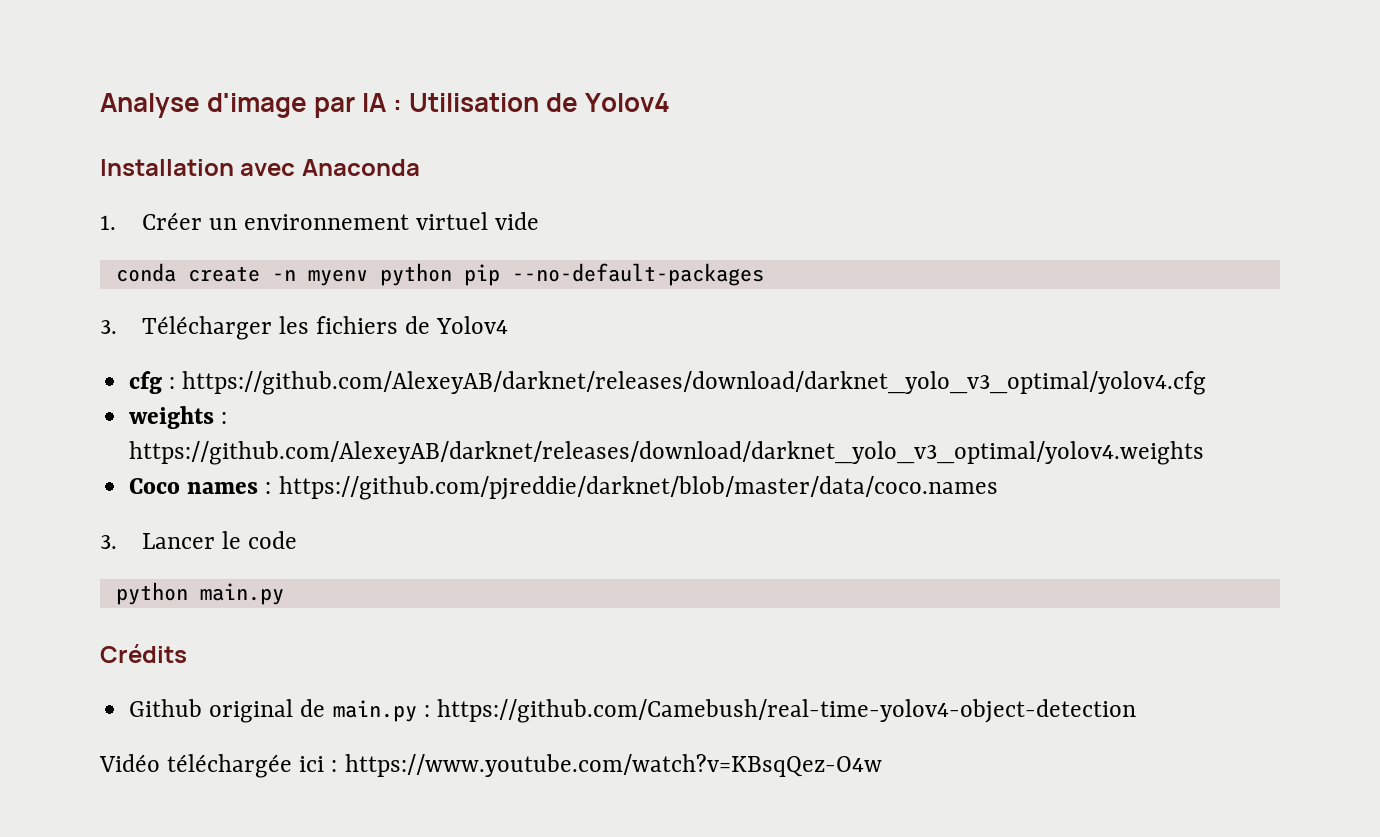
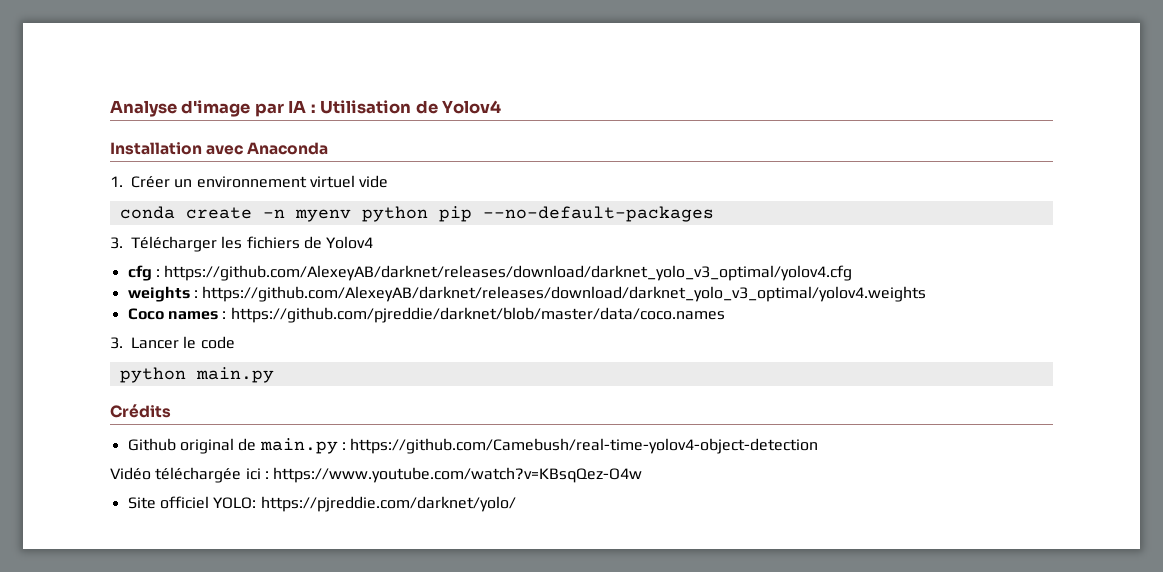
+ Site officiel YOLO: https://pjreddie.com/darknet/yolo/

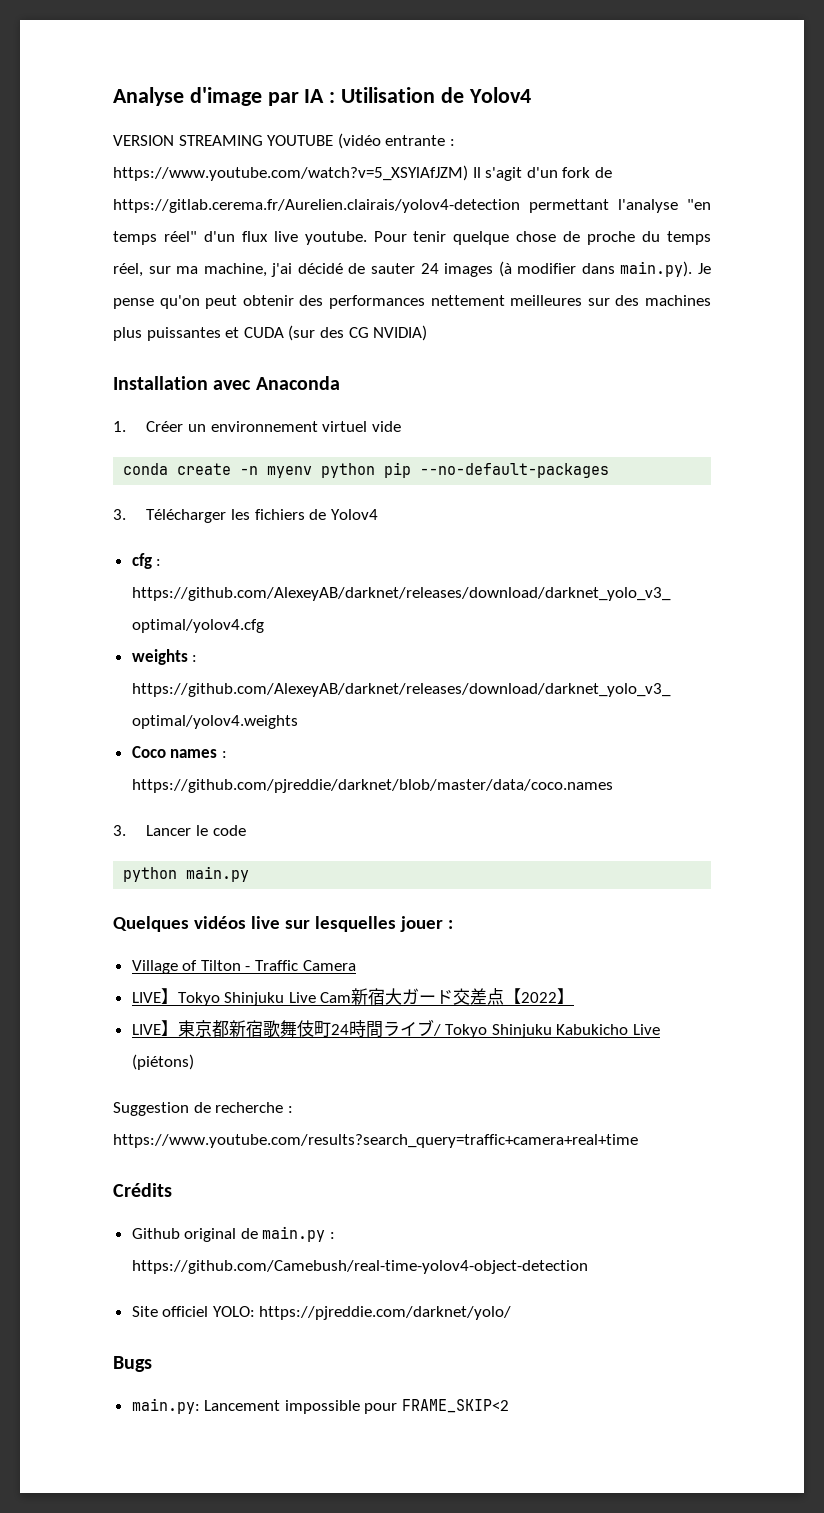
+ VERSION STREAMING YOUTUBE (vidéo entrante : https://www.youtube.com/watch?v=5_XSYlAfJZM) Il s'agit d'un fork de https://gitlab.cerema.fr/Aurelien.clairais/yolov4-detection permettant l'analyse "en temps réel" d'un flux live youtube. Pour tenir quelque chose de proche du temps réel, sur ma machine, j'ai décidé de sauter 24 images (à modifier dans main.py). Je pense qu'on peut obtenir des performances nettement meilleures sur des machines plus puissantes et CUDA (sur des CG NVIDIA)
+ Quelques vidéos live sur lesquelles jouer :
+ Village of Tilton - Traffic Camera
+ LIVE】Tokyo Shinjuku Live Cam新宿大ガード交差点【2022】
+ LIVE】東京都新宿歌舞伎町24時間ライブ/ Tokyo Shinjuku Kabukicho Live (piétons)
+ Suggestion de recherche : https://www.youtube.com/results?search_query=traffic+camera+real+time
- Vidéo téléchargée ici : https://www.youtube.com/watch?v=KBsqQez-O4w
+ Bugs
+ main.py: Lancement impossible pour FRAME_SKIP<2

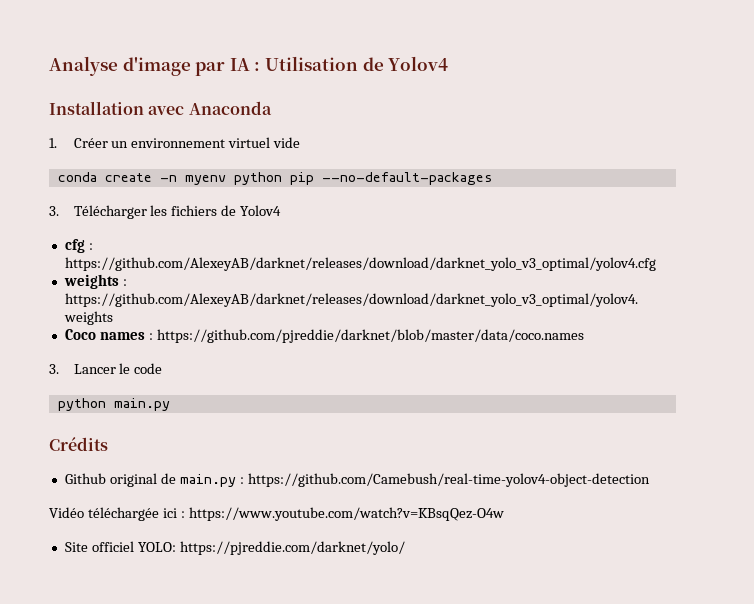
- VERSION STREAMING YOUTUBE (vidéo entrante : https://www.youtube.com/watch?v=5_XSYlAfJZM) Il s'agit d'un fork de https://gitlab.cerema.fr/Aurelien.clairais/yolov4-detection permettant l'analyse "en temps réel" d'un flux live youtube. Pour tenir quelque chose de proche du temps réel, sur ma machine, j'ai décidé de sauter 24 images (à modifier dans main.py). Je pense qu'on peut obtenir des performances nettement meilleures sur des machines plus puissantes et CUDA (sur des CG NVIDIA)
- Quelques vidéos live sur lesquelles jouer :
- Village of Tilton - Traffic Camera
- LIVE】Tokyo Shinjuku Live Cam新宿大ガード交差点【2022】
- LIVE】東京都新宿歌舞伎町24時間ライブ/ Tokyo Shinjuku Kabukicho Live (piétons)
- Suggestion de recherche : https://www.youtube.com/results?search_query=traffic+camera+real+time
+ Vidéo téléchargée ici : https://www.youtube.com/watch?v=KBsqQez-O4w
- Bugs
- main.py: Lancement impossible pour FRAME_SKIP<2

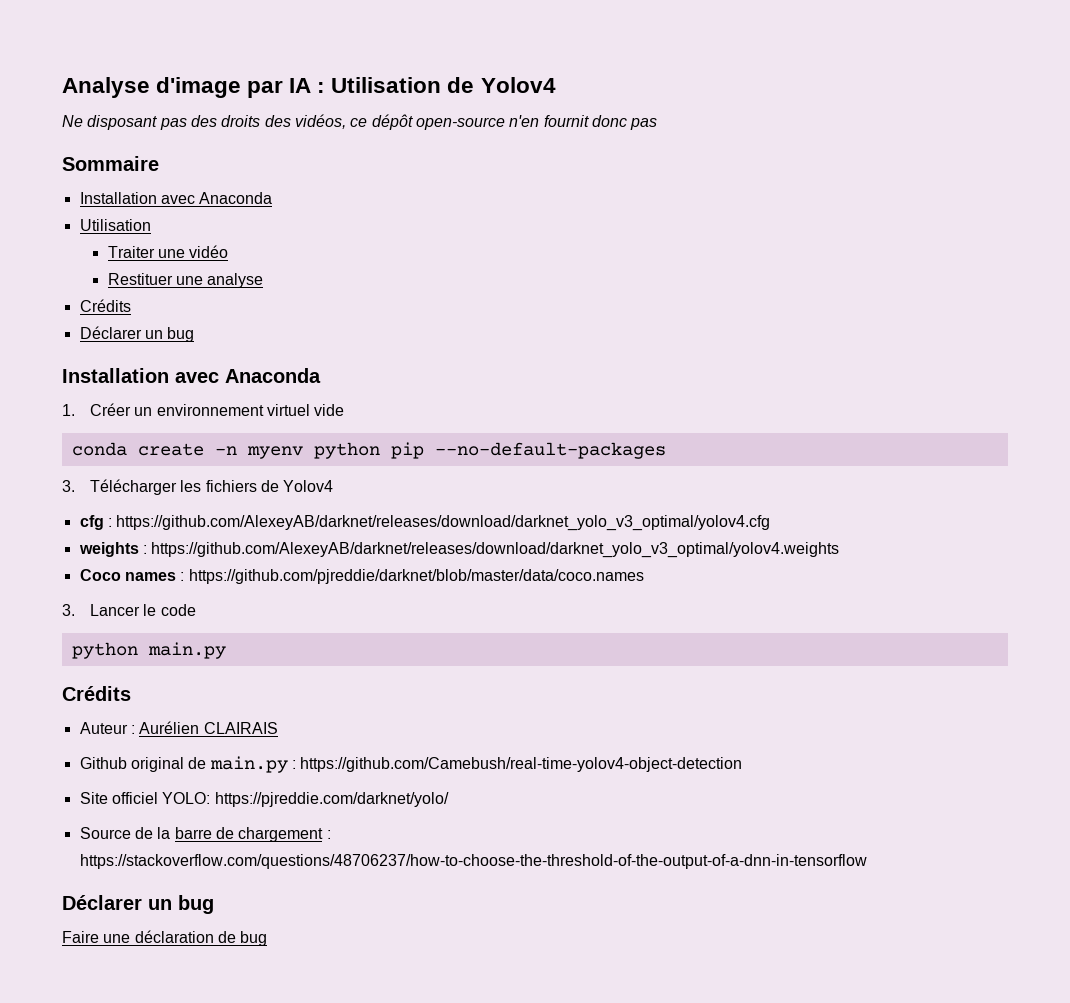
+ Ne disposant pas des droits des vidéos, ce dépôt open-source n'en fournit donc pas
+ Sommaire
+ Installation avec Anaconda
+ Utilisation
+ Traiter une vidéo
+ Restituer une analyse
+ Crédits
+ Déclarer un bug
+ Auteur : Aurélien CLAIRAIS
- Vidéo téléchargée ici : https://www.youtube.com/watch?v=KBsqQez-O4w
+ Source de la barre de chargement : https://stackoverflow.com/questions/48706237/how-to-choose-the-threshold-of-the-output-of-a-dnn-in-tensorflow
+ Déclarer un bug
+ Faire une déclaration de bug

